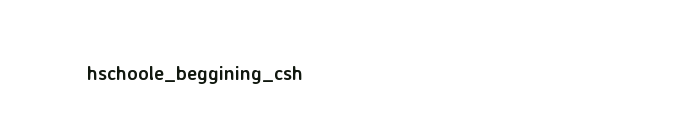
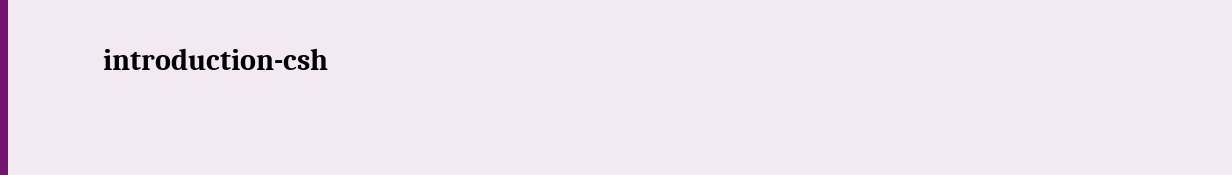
- hschoole_beggining_csh
+ introduction-csh

